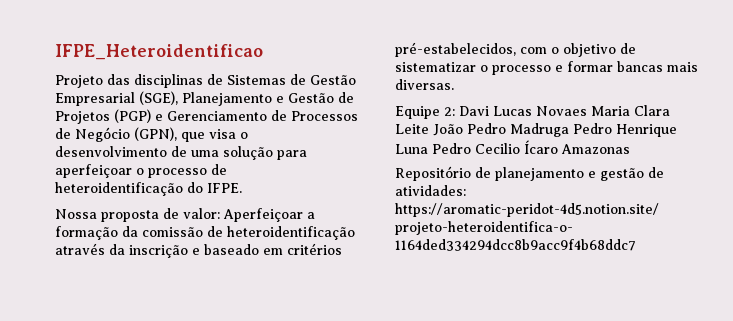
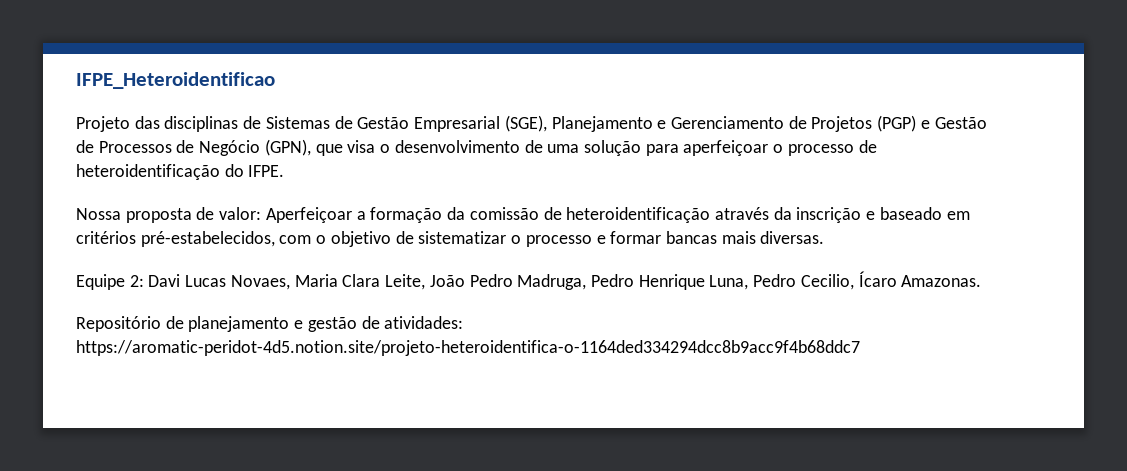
- Projeto das disciplinas de Sistemas de Gestão Empresarial (SGE), Planejamento e Gestão de Projetos (PGP) e Gerenciamento de Processos de Negócio (GPN), que visa o desenvolvimento de uma solução para aperfeiçoar o processo de heteroidentificação do IFPE.
+ Projeto das disciplinas de Sistemas de Gestão Empresarial (SGE), Planejamento e Gerenciamento de Projetos (PGP) e Gestão de Processos de Negócio (GPN), que visa o desenvolvimento de uma solução para aperfeiçoar o processo de heteroidentificação do IFPE.
- Equipe 2: Davi Lucas Novaes Maria Clara Leite João Pedro Madruga Pedro Henrique Luna Pedro Cecilio Ícaro Amazonas
+ Equipe 2: Davi Lucas Novaes, Maria Clara Leite, João Pedro Madruga, Pedro Henrique Luna, Pedro Cecilio, Ícaro Amazonas.

